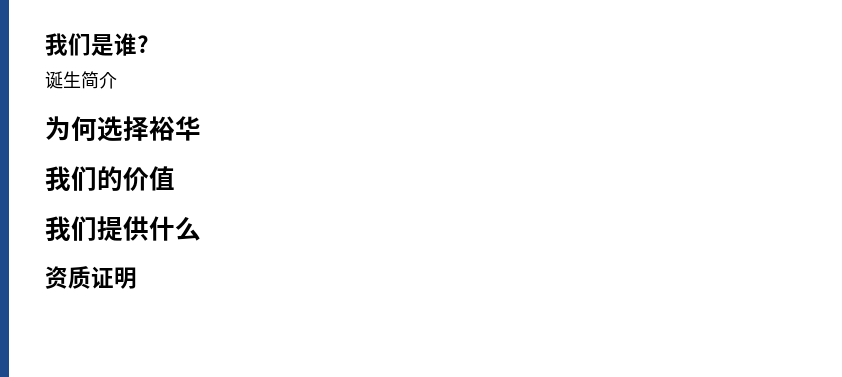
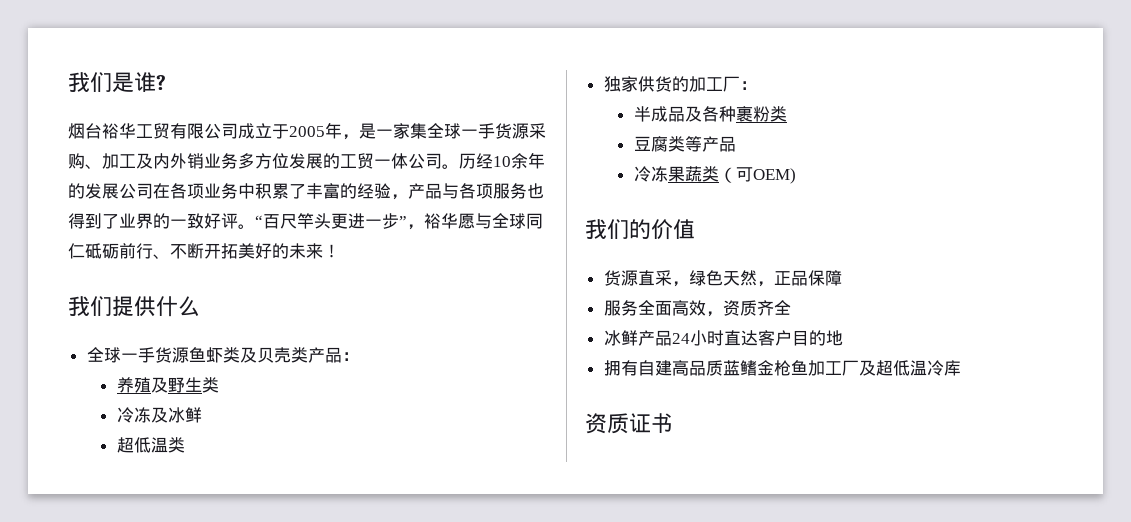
- 诞生简介
- 为何选择裕华
+ 烟台裕华工贸有限公司成立于2005年，是一家集全球一手货源采购、加工及内外销业务多方位发展的工贸一体公司。历经10余年的发展公司在各项业务中积累了丰富的经验，产品与各项服务也得到了业界的一致好评。“百尺竿头更进一步”，裕华愿与全球同仁砥砺前行、不断开拓美好的未来！
+ 我们提供什么
+ 全球一手货源鱼虾类及贝壳类产品：
+ 养殖及野生类
+ 冷冻及冰鲜
+ 超低温类
+ 独家供货的加工厂：
+ 半成品及各种裹粉类
+ 豆腐类等产品
+ 冷冻果蔬类（可OEM)
  我们的价值
- 我们提供什么
+ 货源直采，绿色天然，正品保障
+ 服务全面高效，资质齐全
+ 冰鲜产品24小时直达客户目的地
+ 拥有自建高品质蓝鳍金枪鱼加工厂及超低温冷库
- 资质证明
+ 资质证书

